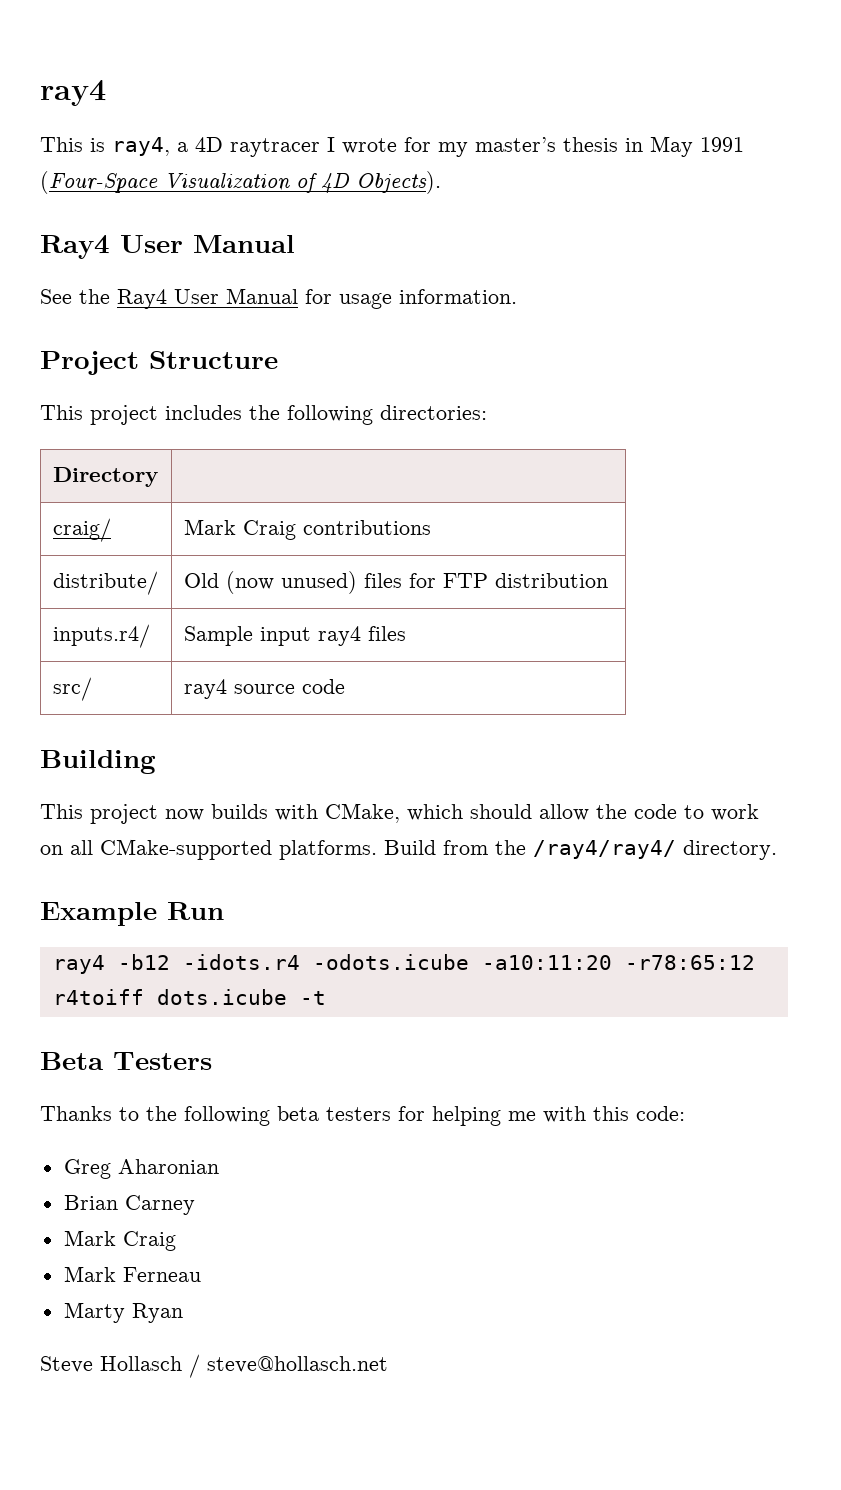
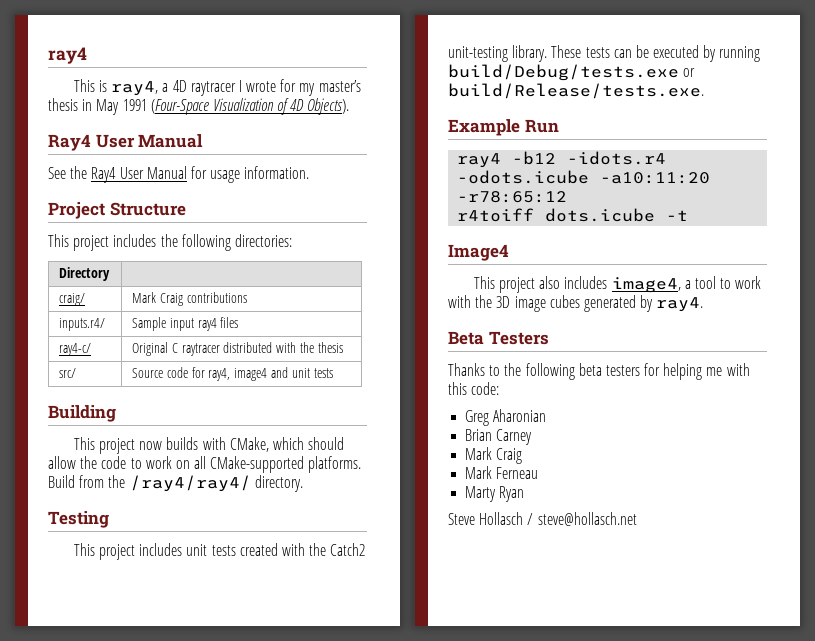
- distribute/ | Old (now unused) files for FTP distribution
+ ray4-c/ | Original C raytracer distributed with the thesis
- src/ | ray4 source code
+ src/ | Source code for ray4, image4 and unit tests
+ Testing
+ This project includes unit tests created with the Catch2 unit-testing library. These tests can be executed by running build/Debug/tests.exe or build/Release/tests.exe.
+ Image4
+ This project also includes image4, a tool to work with the 3D image cubes generated by ray4.

